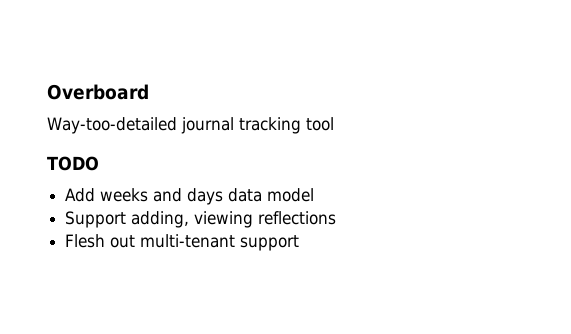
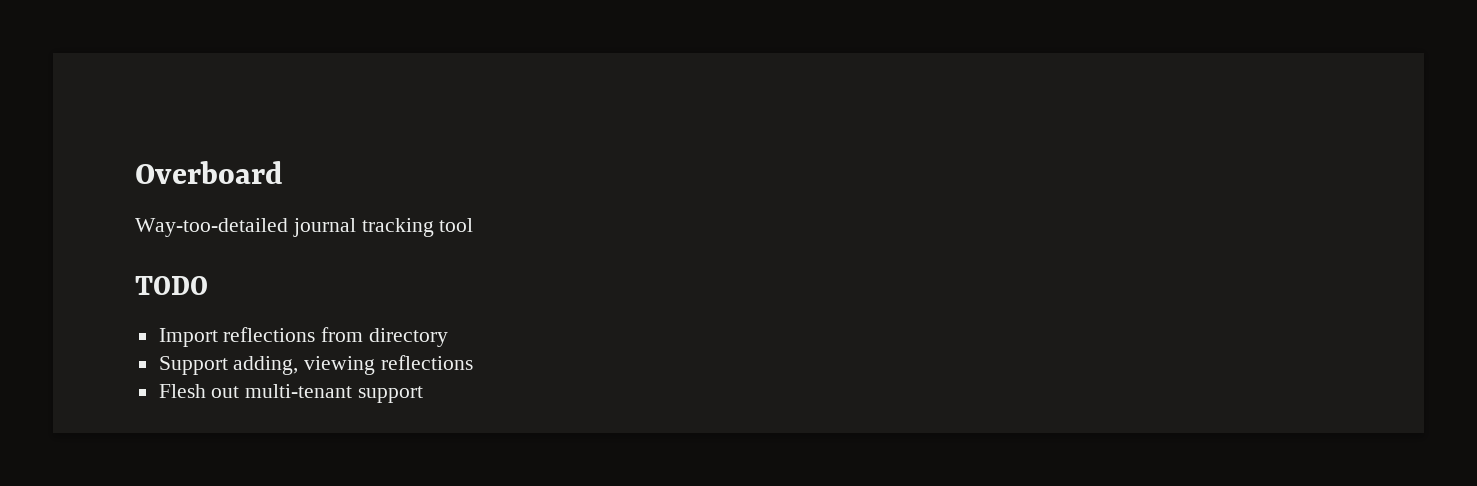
- Add weeks and days data model
+ Import reflections from directory

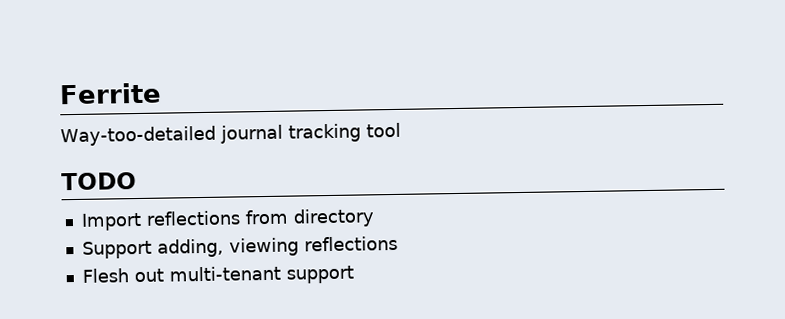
- Overboard
+ Ferrite

